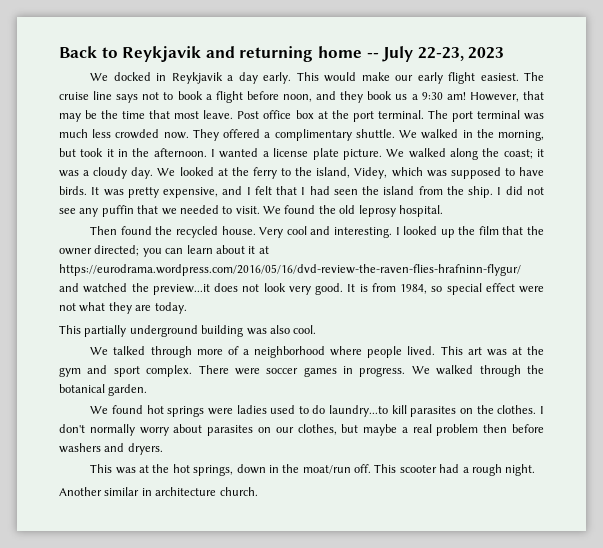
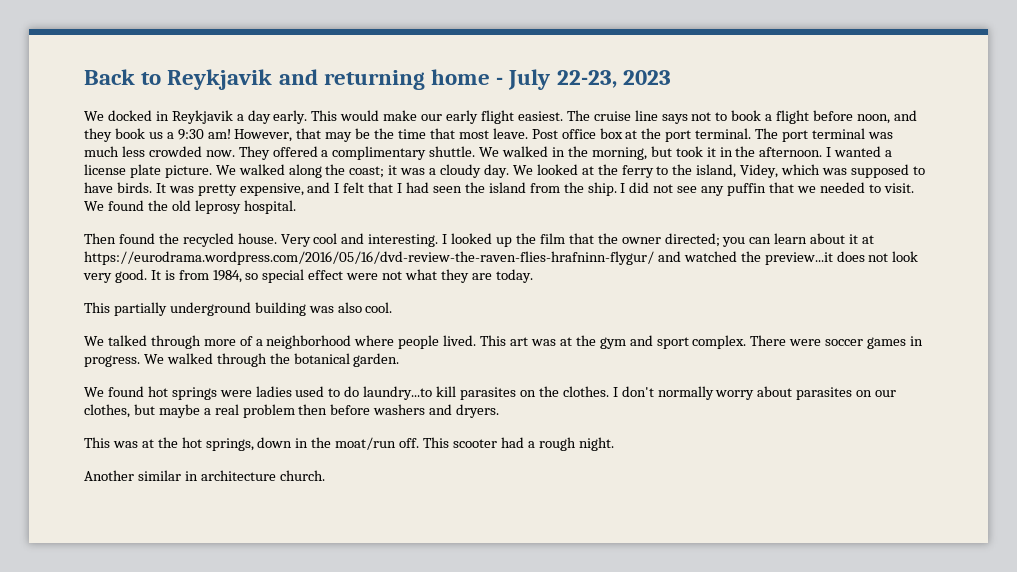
- Back to Reykjavik and returning home -- July 22-23, 2023
+ Back to Reykjavik and returning home - July 22-23, 2023

